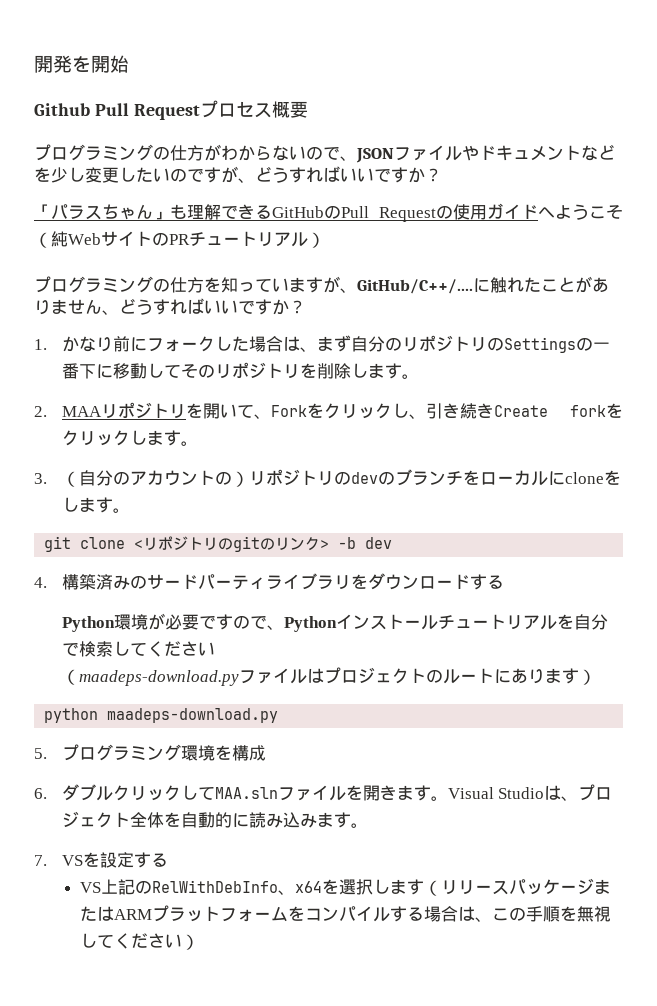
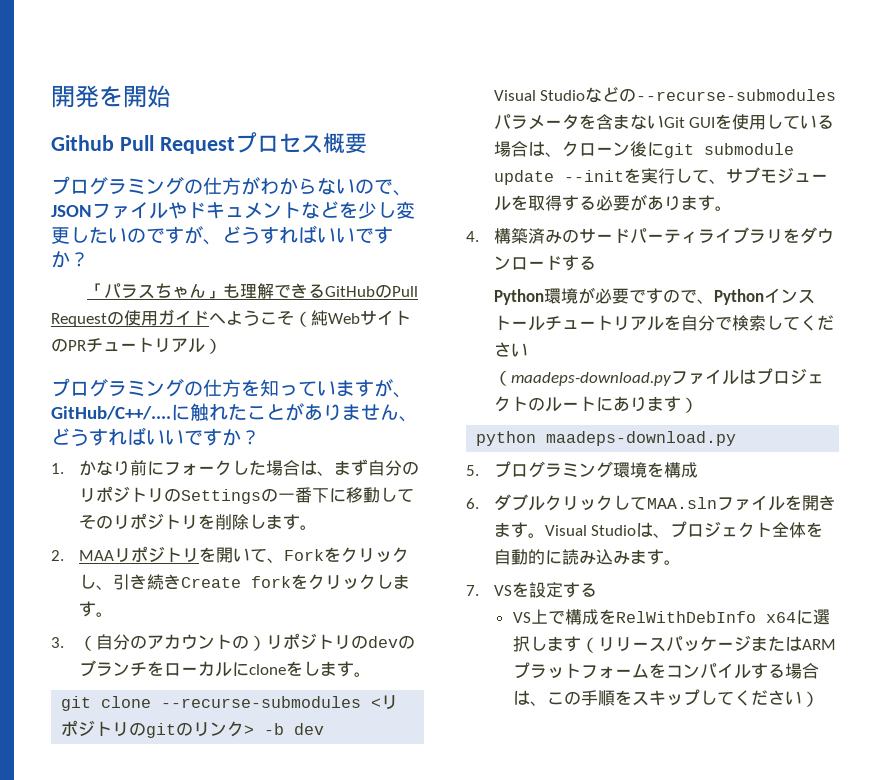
- git clone <リポジトリのgitのリンク> -b dev
+ git clone --recurse-submodules <リポジトリのgitのリンク> -b dev
+ Visual Studioなどの--recurse-submodulesパラメータを含まないGit GUIを使用している場合は、クローン後にgit submodule update --initを実行して、サブモジュールを取得する必要があります。
- VS上記のRelWithDebInfo、x64を選択します（リリースパッケージまたはARMプラットフォームをコンパイルする場合は、この手順を無視してください）
+ VS上で構成をRelWithDebInfo x64に選択します（リリースパッケージまたはARMプラットフォームをコンパイルする場合は、この手順をスキップしてください）

